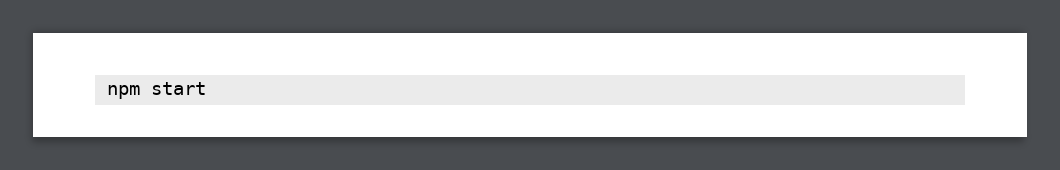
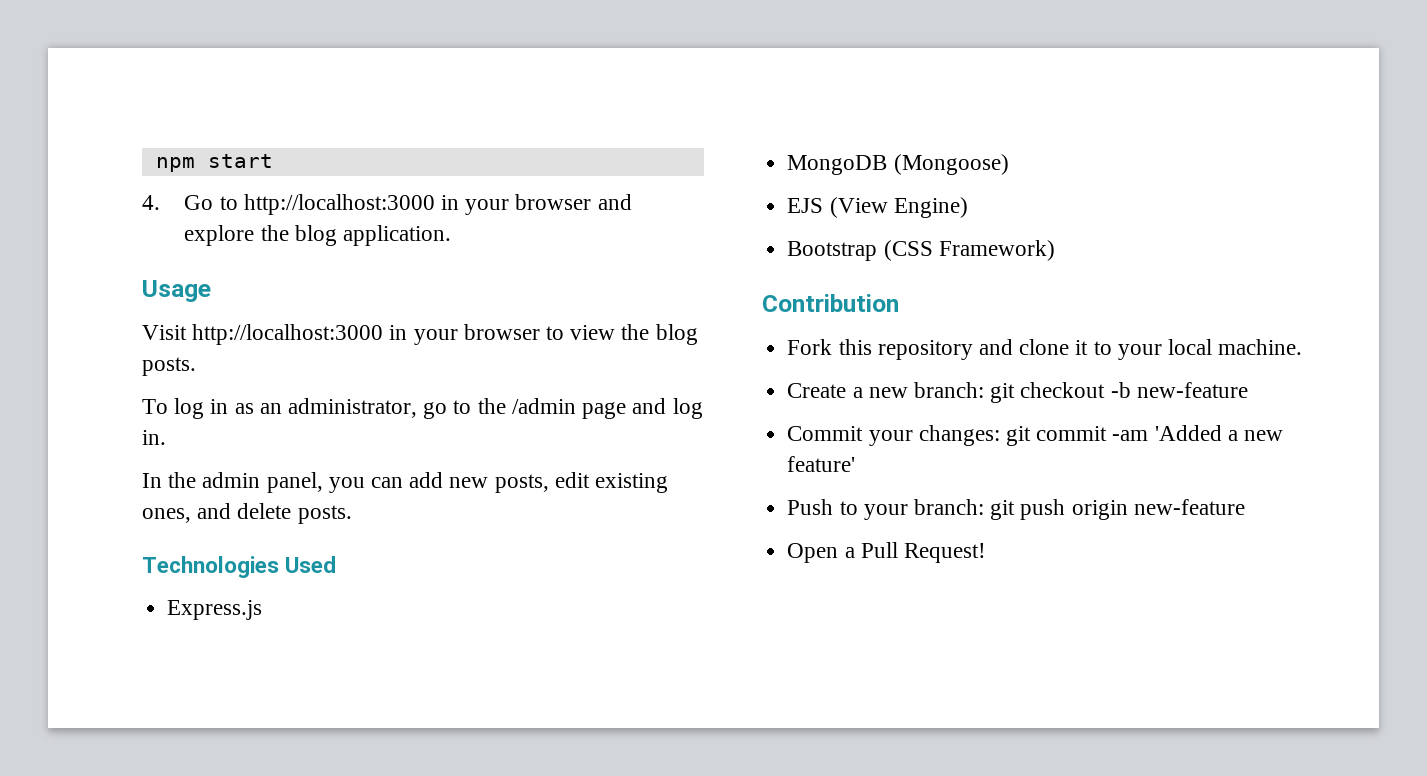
+ 4. Go to http://localhost:3000 in your browser and explore the blog application.
+ Usage
+ Visit http://localhost:3000 in your browser to view the blog posts.
+ To log in as an administrator, go to the /admin page and log in.
+ In the admin panel, you can add new posts, edit existing ones, and delete posts.
+ Technologies Used
+ Express.js
+ MongoDB (Mongoose)
+ EJS (View Engine)
+ Bootstrap (CSS Framework)
+ Contribution
+ Fork this repository and clone it to your local machine.
+ Create a new branch: git checkout -b new-feature
+ Commit your changes: git commit -am 'Added a new feature'
+ Push to your branch: git push origin new-feature
+ Open a Pull Request!

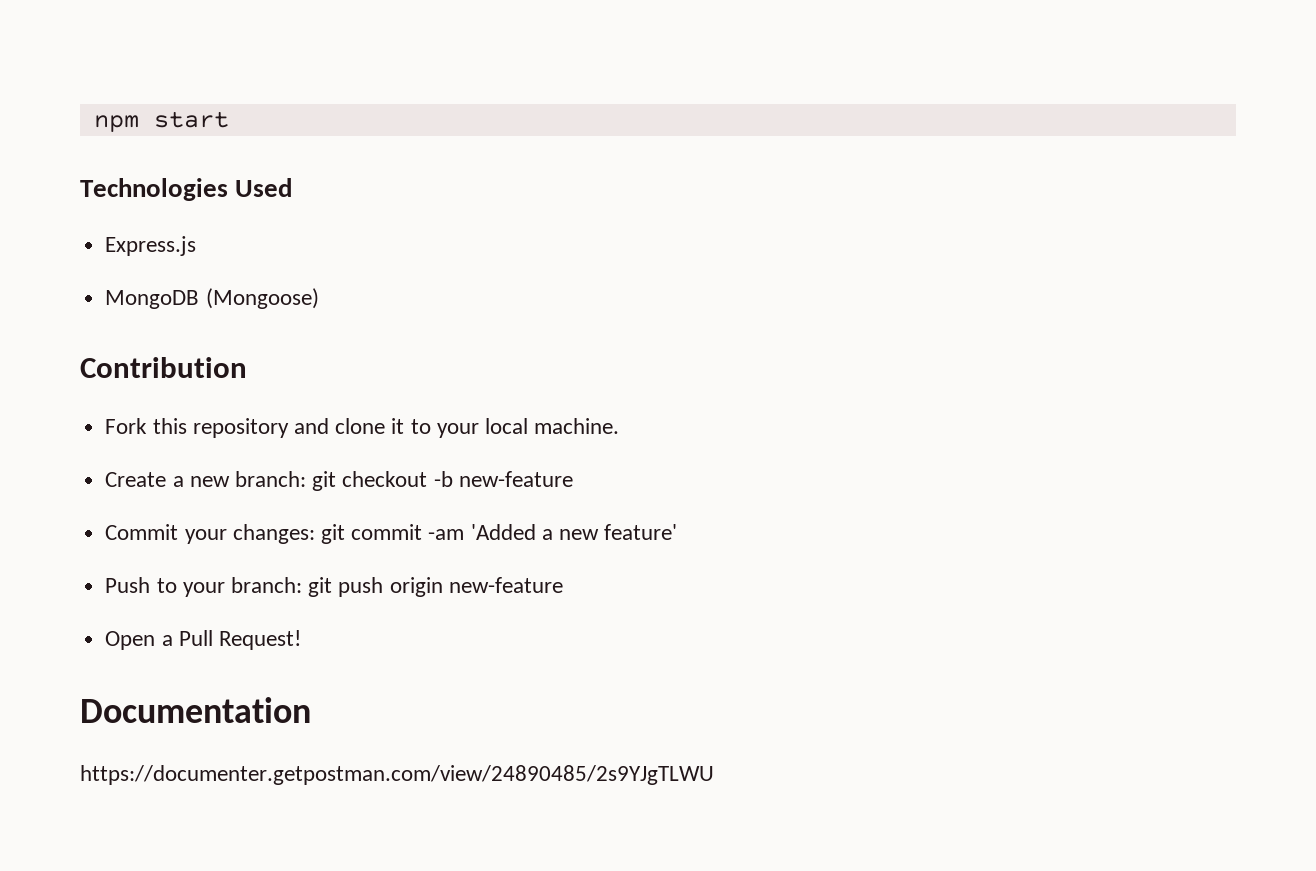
- 4. Go to http://localhost:3000 in your browser and explore the blog application.
- Usage
- Visit http://localhost:3000 in your browser to view the blog posts.
- To log in as an administrator, go to the /admin page and log in.
- In the admin panel, you can add new posts, edit existing ones, and delete posts.
- EJS (View Engine)
- Bootstrap (CSS Framework)
+ Documentation
+ https://documenter.getpostman.com/view/24890485/2s9YJgTLWU

